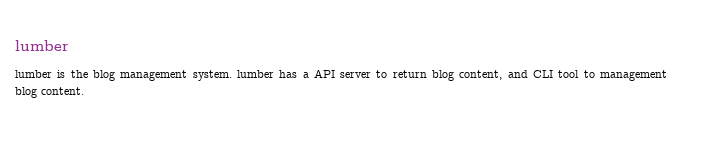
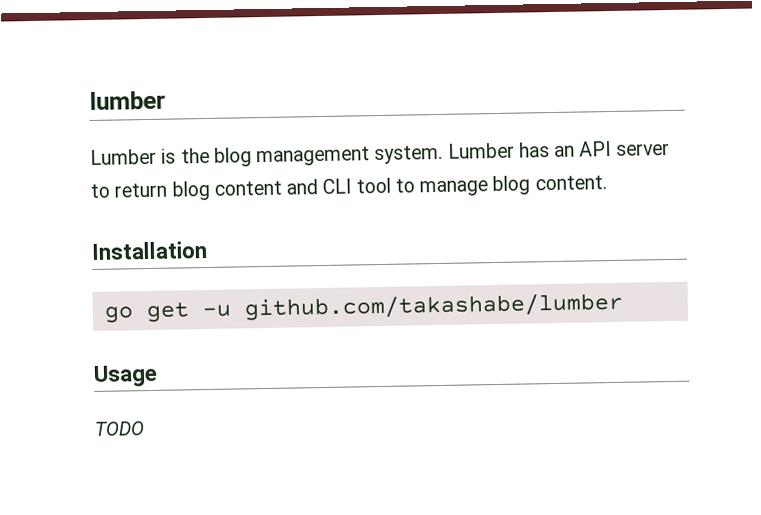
- lumber is the blog management system. lumber has a API server to return blog content, and CLI tool to management blog content.
+ Lumber is the blog management system. Lumber has an API server to return blog content and CLI tool to manage blog content.
+ Installation
+ go get -u github.com/takashabe/lumber
+ Usage
+ TODO

